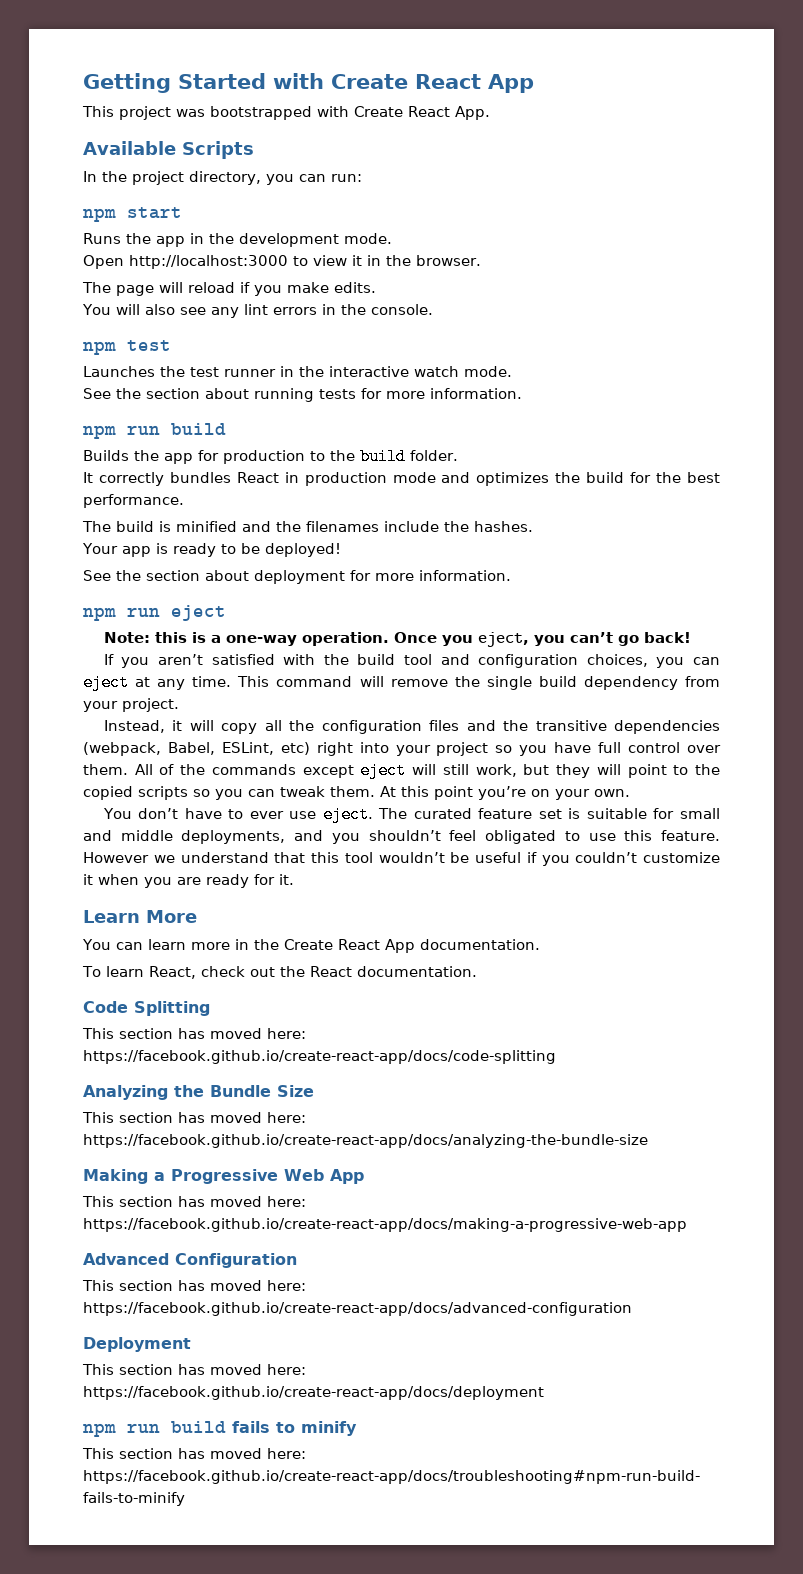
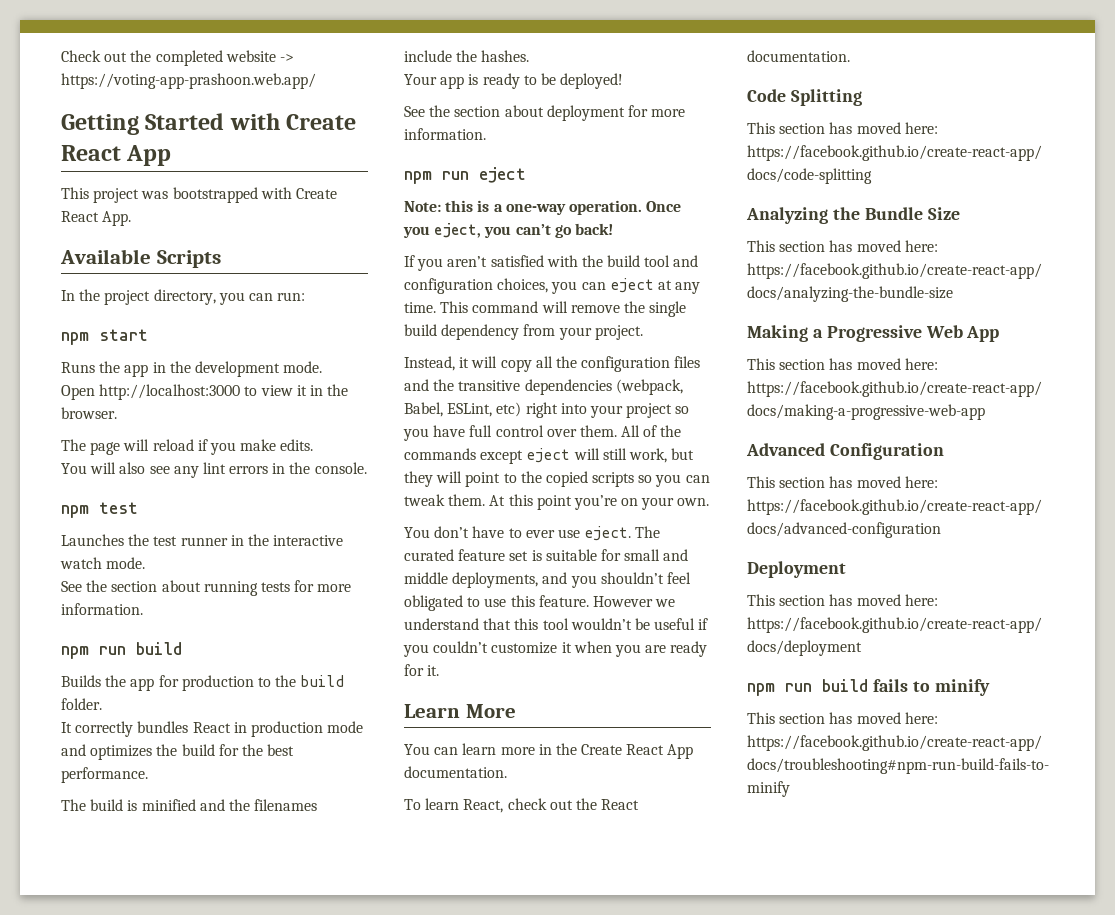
+ Check out the completed website -> https://voting-app-prashoon.web.app/

